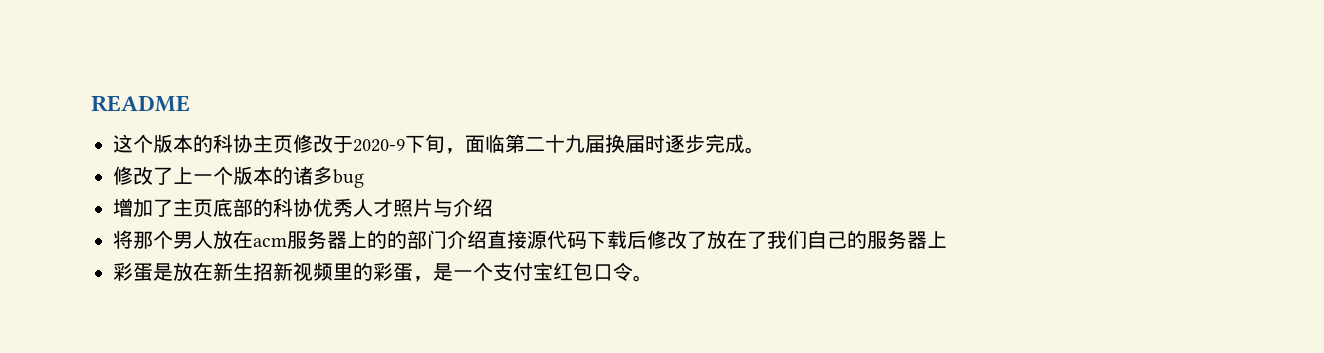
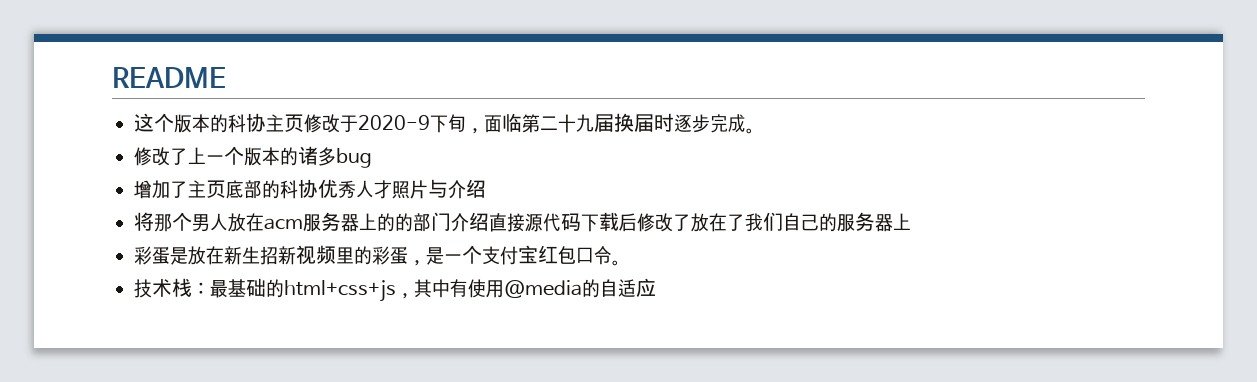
+ 技术栈：最基础的html+css+js，其中有使用@media的自适应

